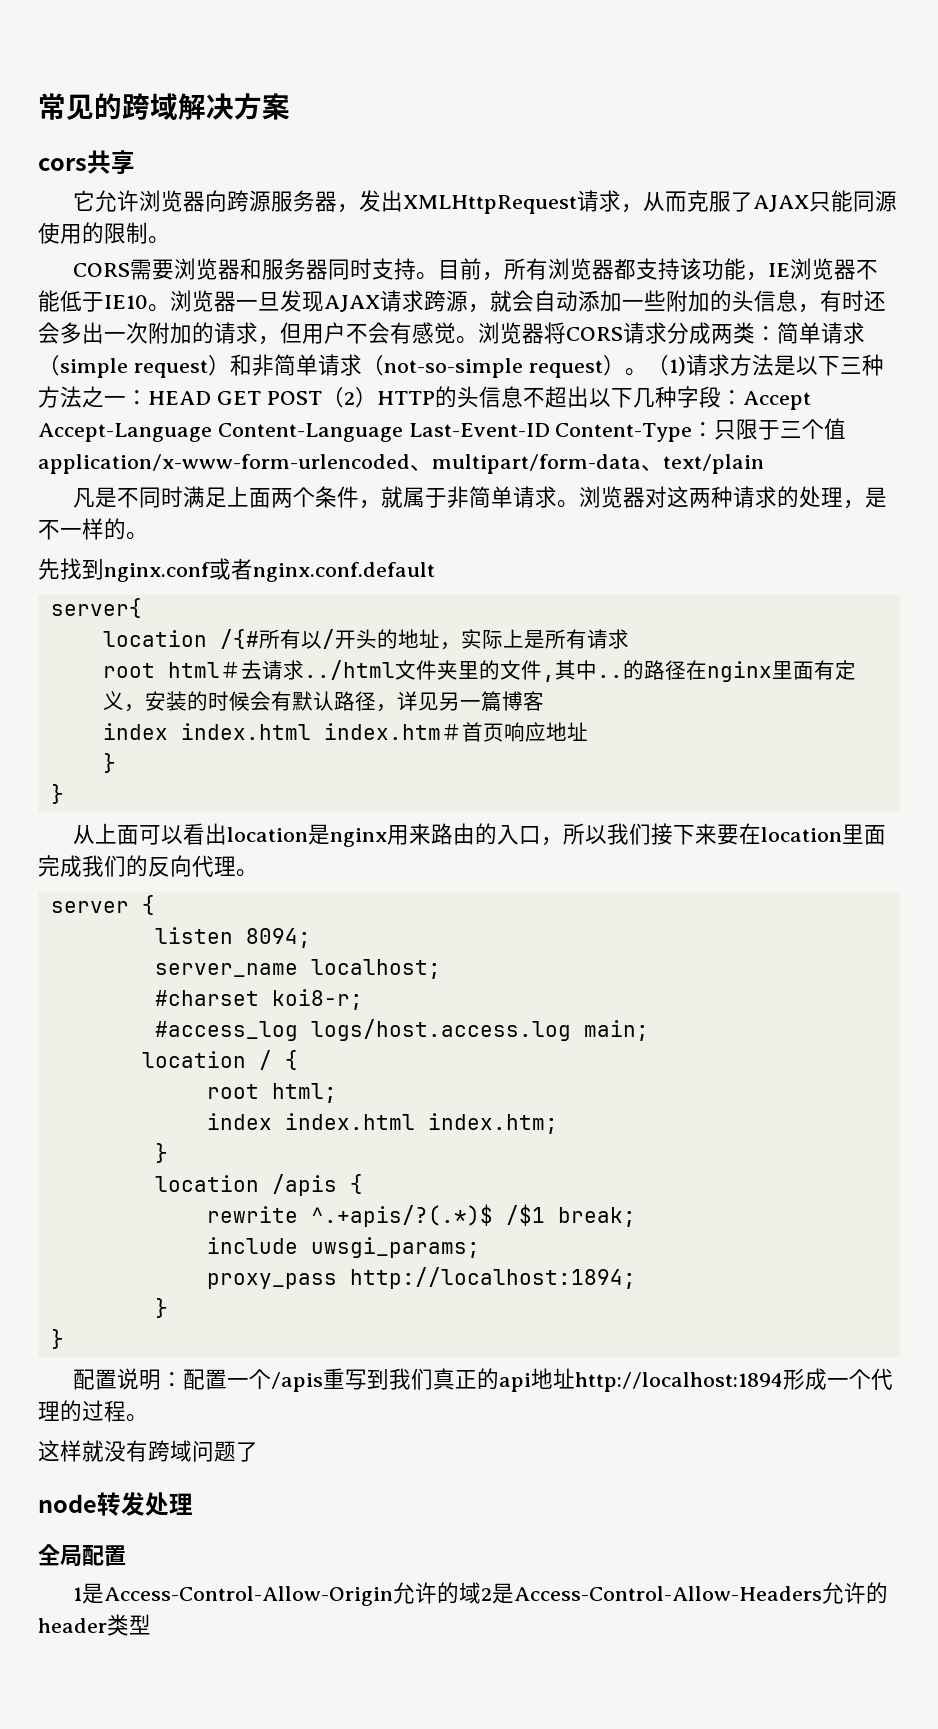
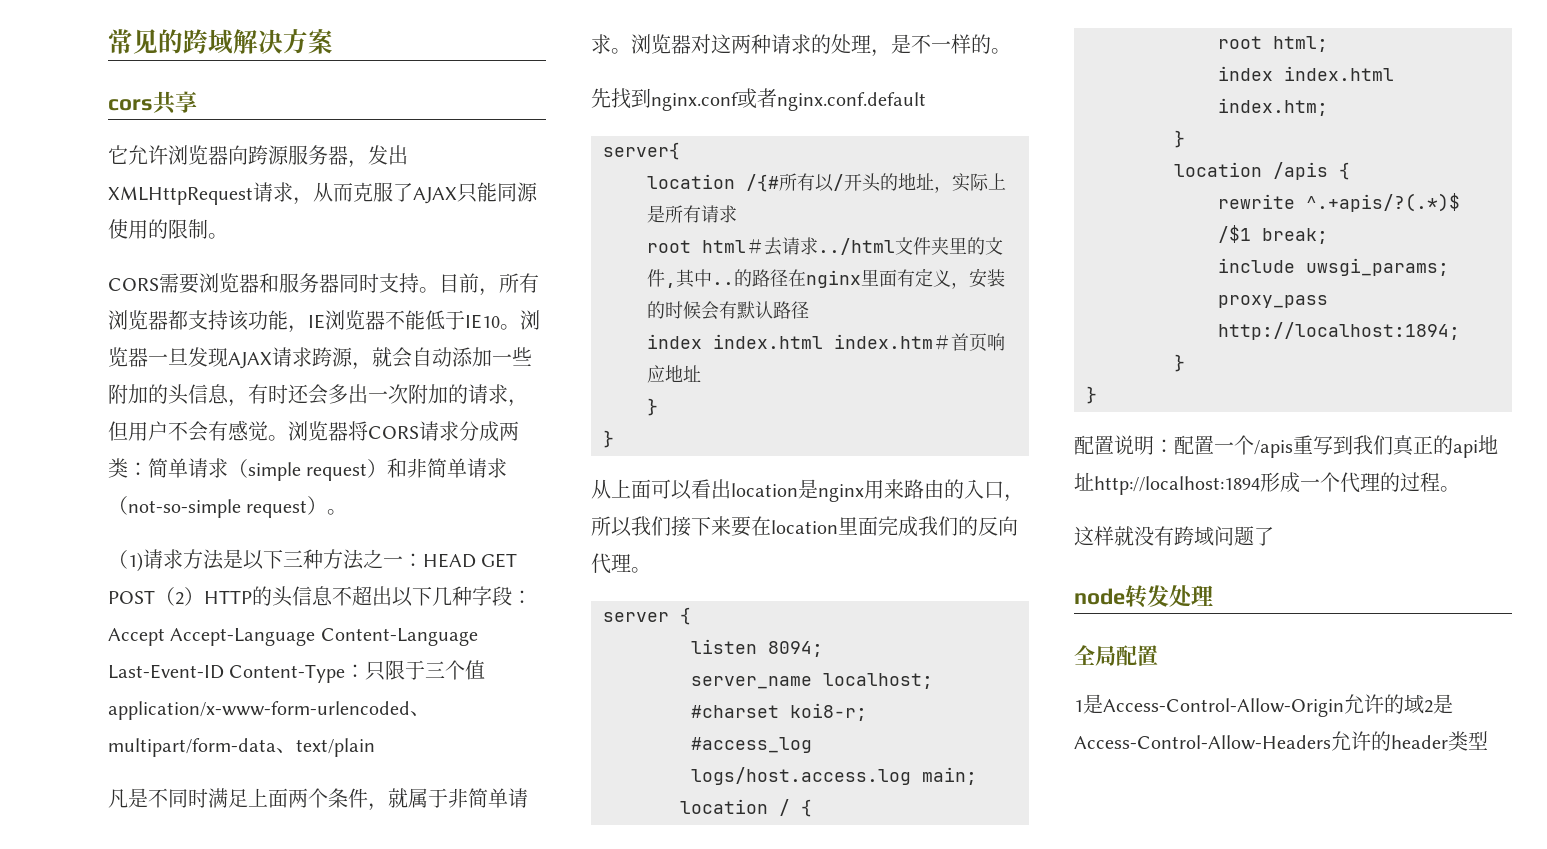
- 浏览器将CORS请求分成两类：简单请求（simple request）和非简单请求（not-so-simple request）。（1)请求方法是以下三种方法之一：HEAD GET POST（2）HTTP的头信息不超出以下几种字段：Accept Accept-Language Content-Language Last-Event-ID Content-Type：只限于三个值application/x-www-form-urlencoded、multipart/form-data、text/plain
+ 浏览器将CORS请求分成两类：简单请求（simple request）和非简单请求（not-so-simple request）。
+ （1)请求方法是以下三种方法之一：HEAD GET POST（2）HTTP的头信息不超出以下几种字段：Accept Accept-Language Content-Language Last-Event-ID Content-Type：只限于三个值application/x-www-form-urlencoded、multipart/form-data、text/plain
- 的路径在nginx里面有定义，安装的时候会有默认路径，详见另一篇博客
+ 的路径在nginx里面有定义，安装的时候会有默认路径

